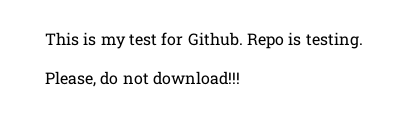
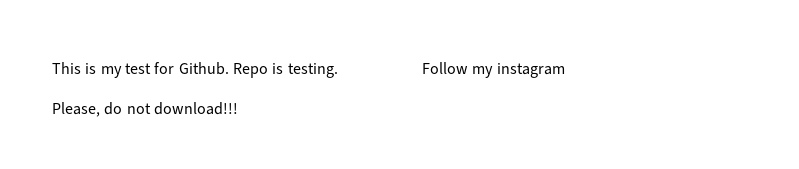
+ Follow my instagram

